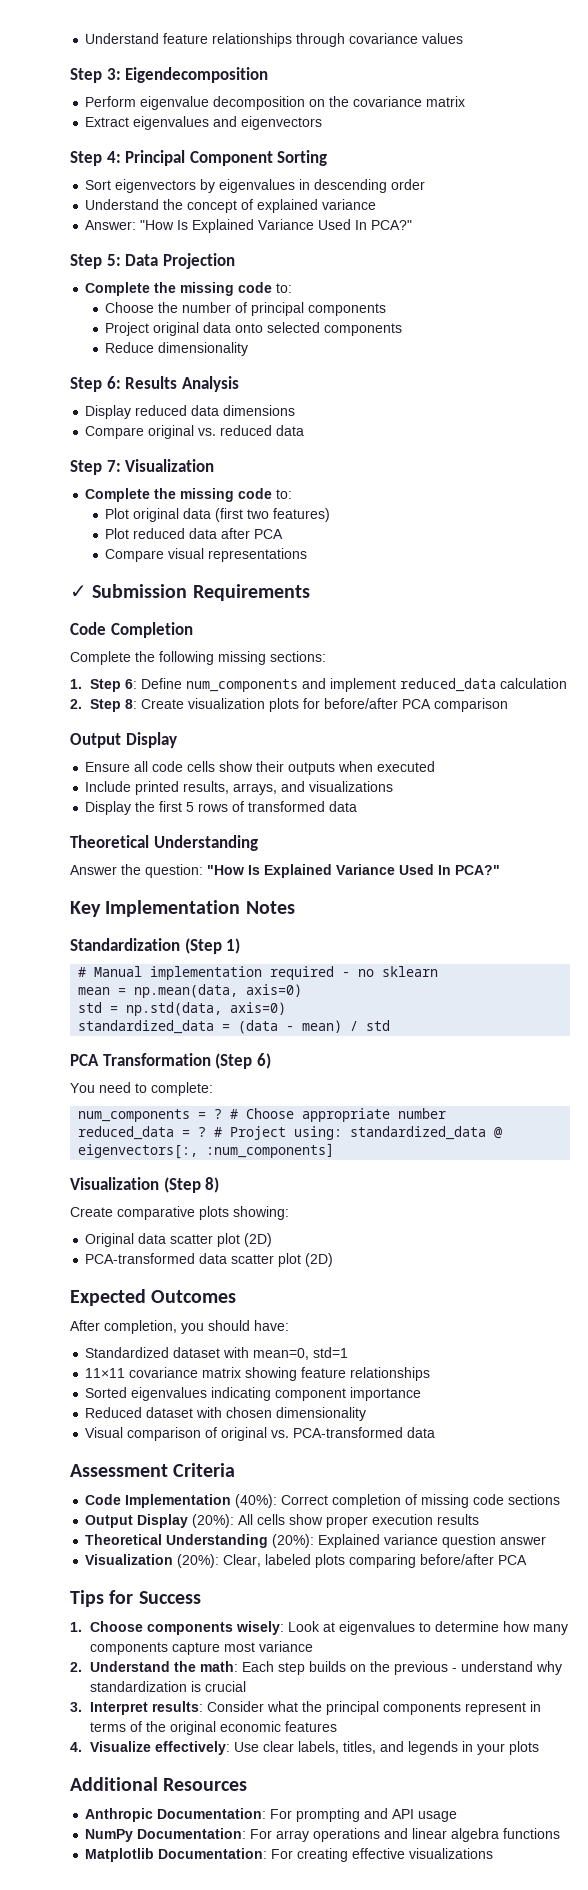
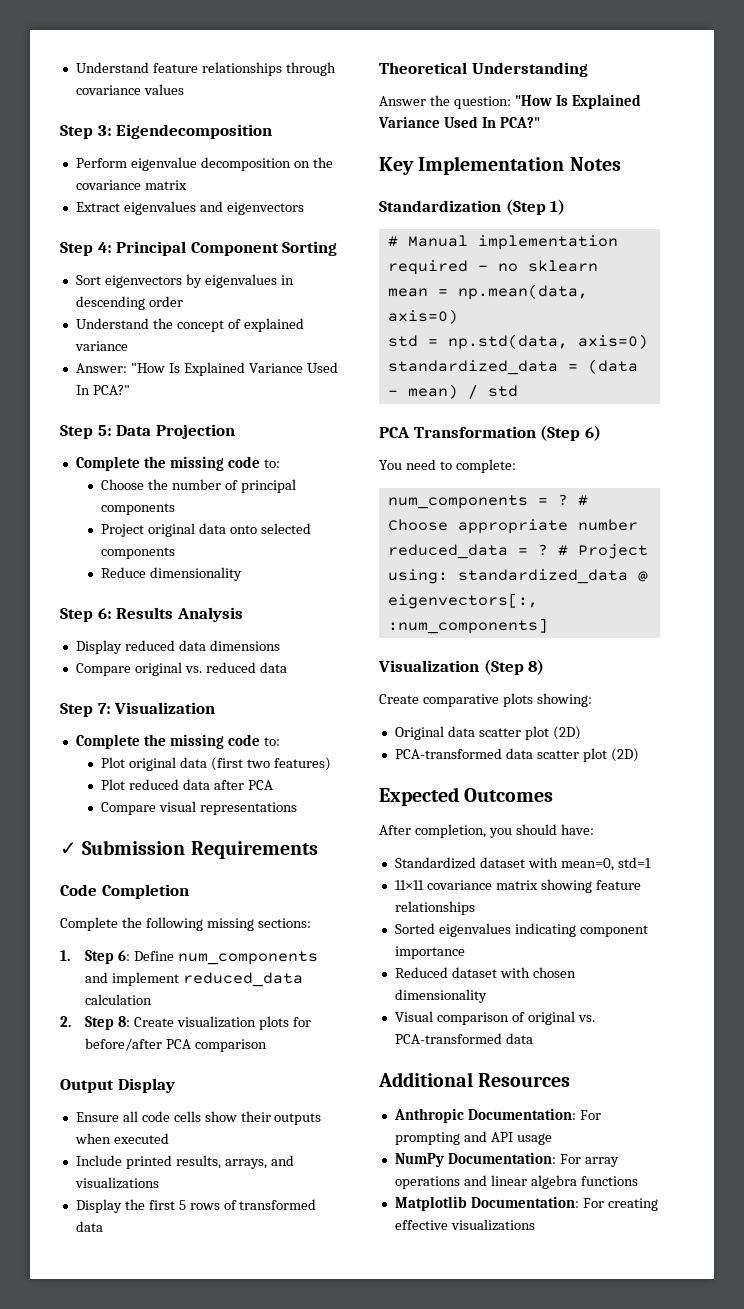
- Assessment Criteria
- Code Implementation (40%): Correct completion of missing code sections
- Output Display (20%): All cells show proper execution results
- Theoretical Understanding (20%): Explained variance question answer
- Visualization (20%): Clear, labeled plots comparing before/after PCA
- Tips for Success
- 1. Choose components wisely: Look at eigenvalues to determine how many components capture most variance
- 2. Understand the math: Each step builds on the previous - understand why standardization is crucial
- 3. Interpret results: Consider what the principal components represent in terms of the original economic features
- 4. Visualize effectively: Use clear labels, titles, and legends in your plots

